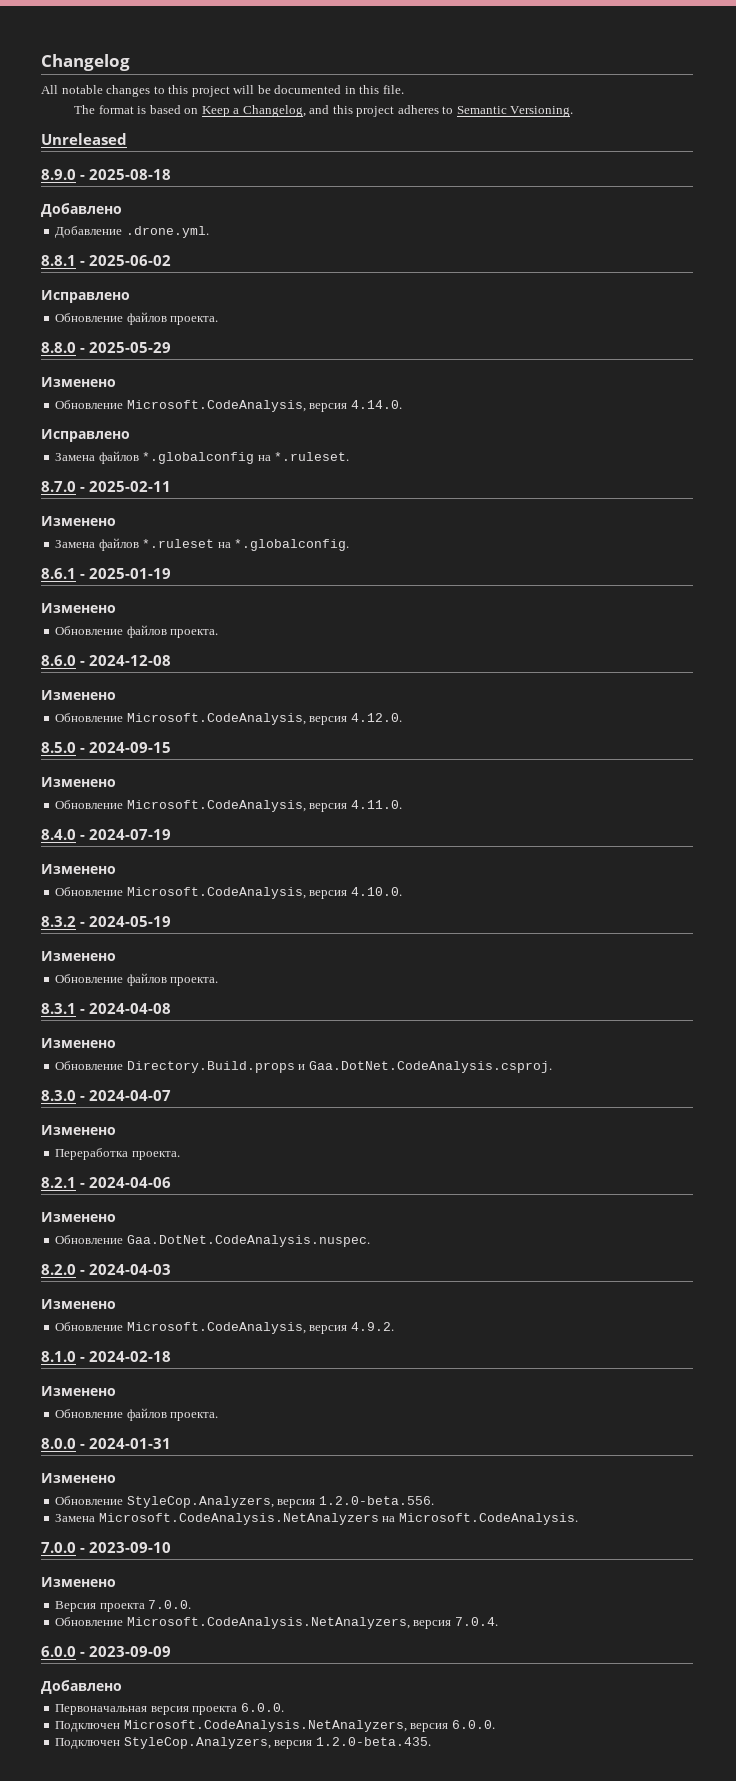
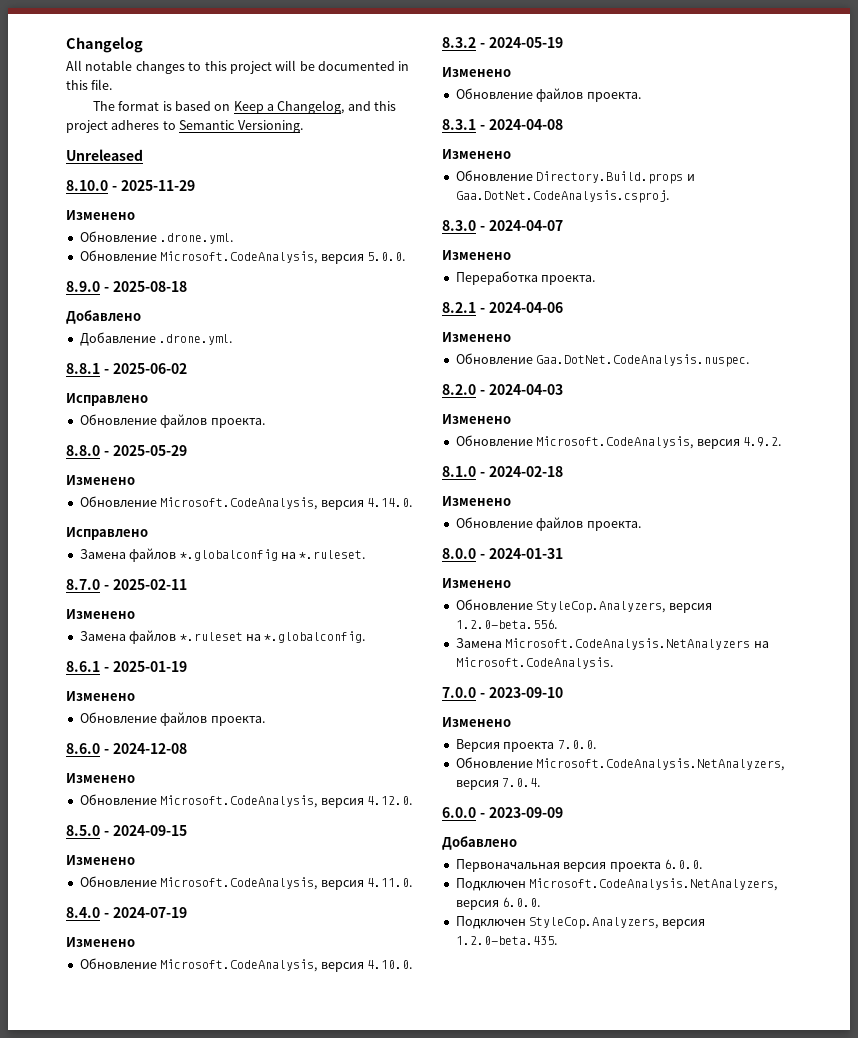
+ 8.10.0 - 2025-11-29
+ Изменено
+ Обновление .drone.yml.
+ Обновление Microsoft.CodeAnalysis, версия 5.0.0.

